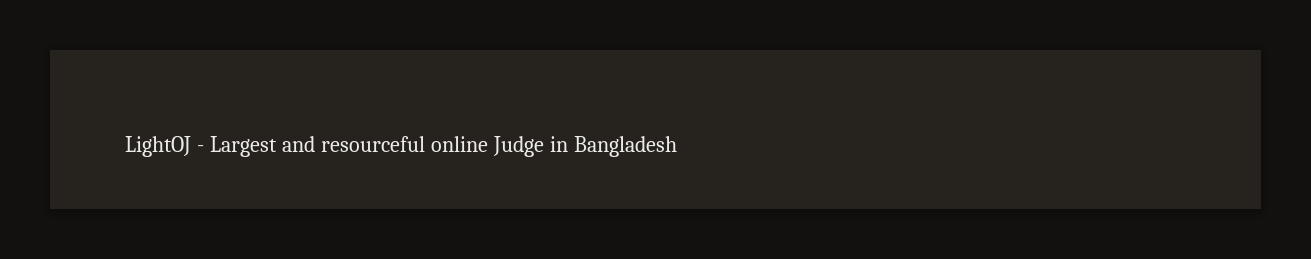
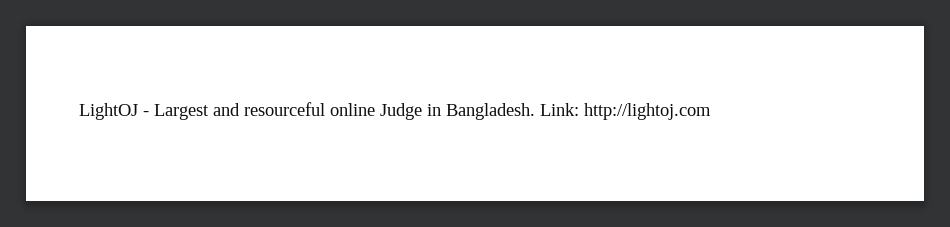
- LightOJ - Largest and resourceful online Judge in Bangladesh
+ LightOJ - Largest and resourceful online Judge in Bangladesh. Link: http://lightoj.com

